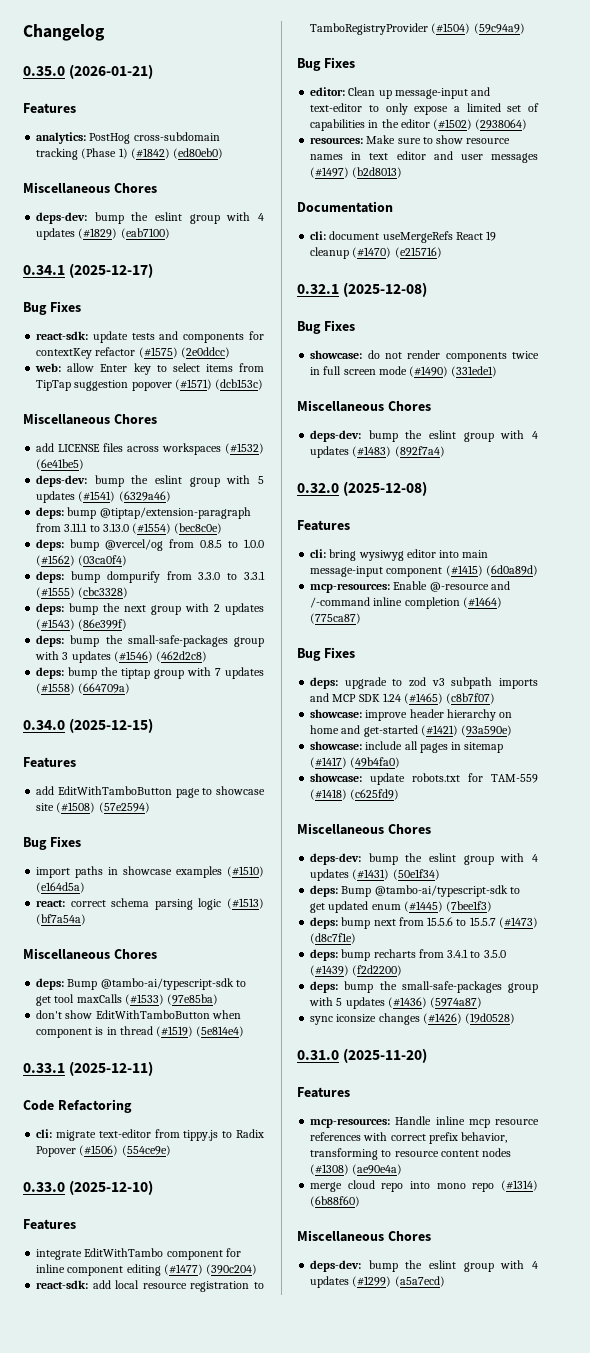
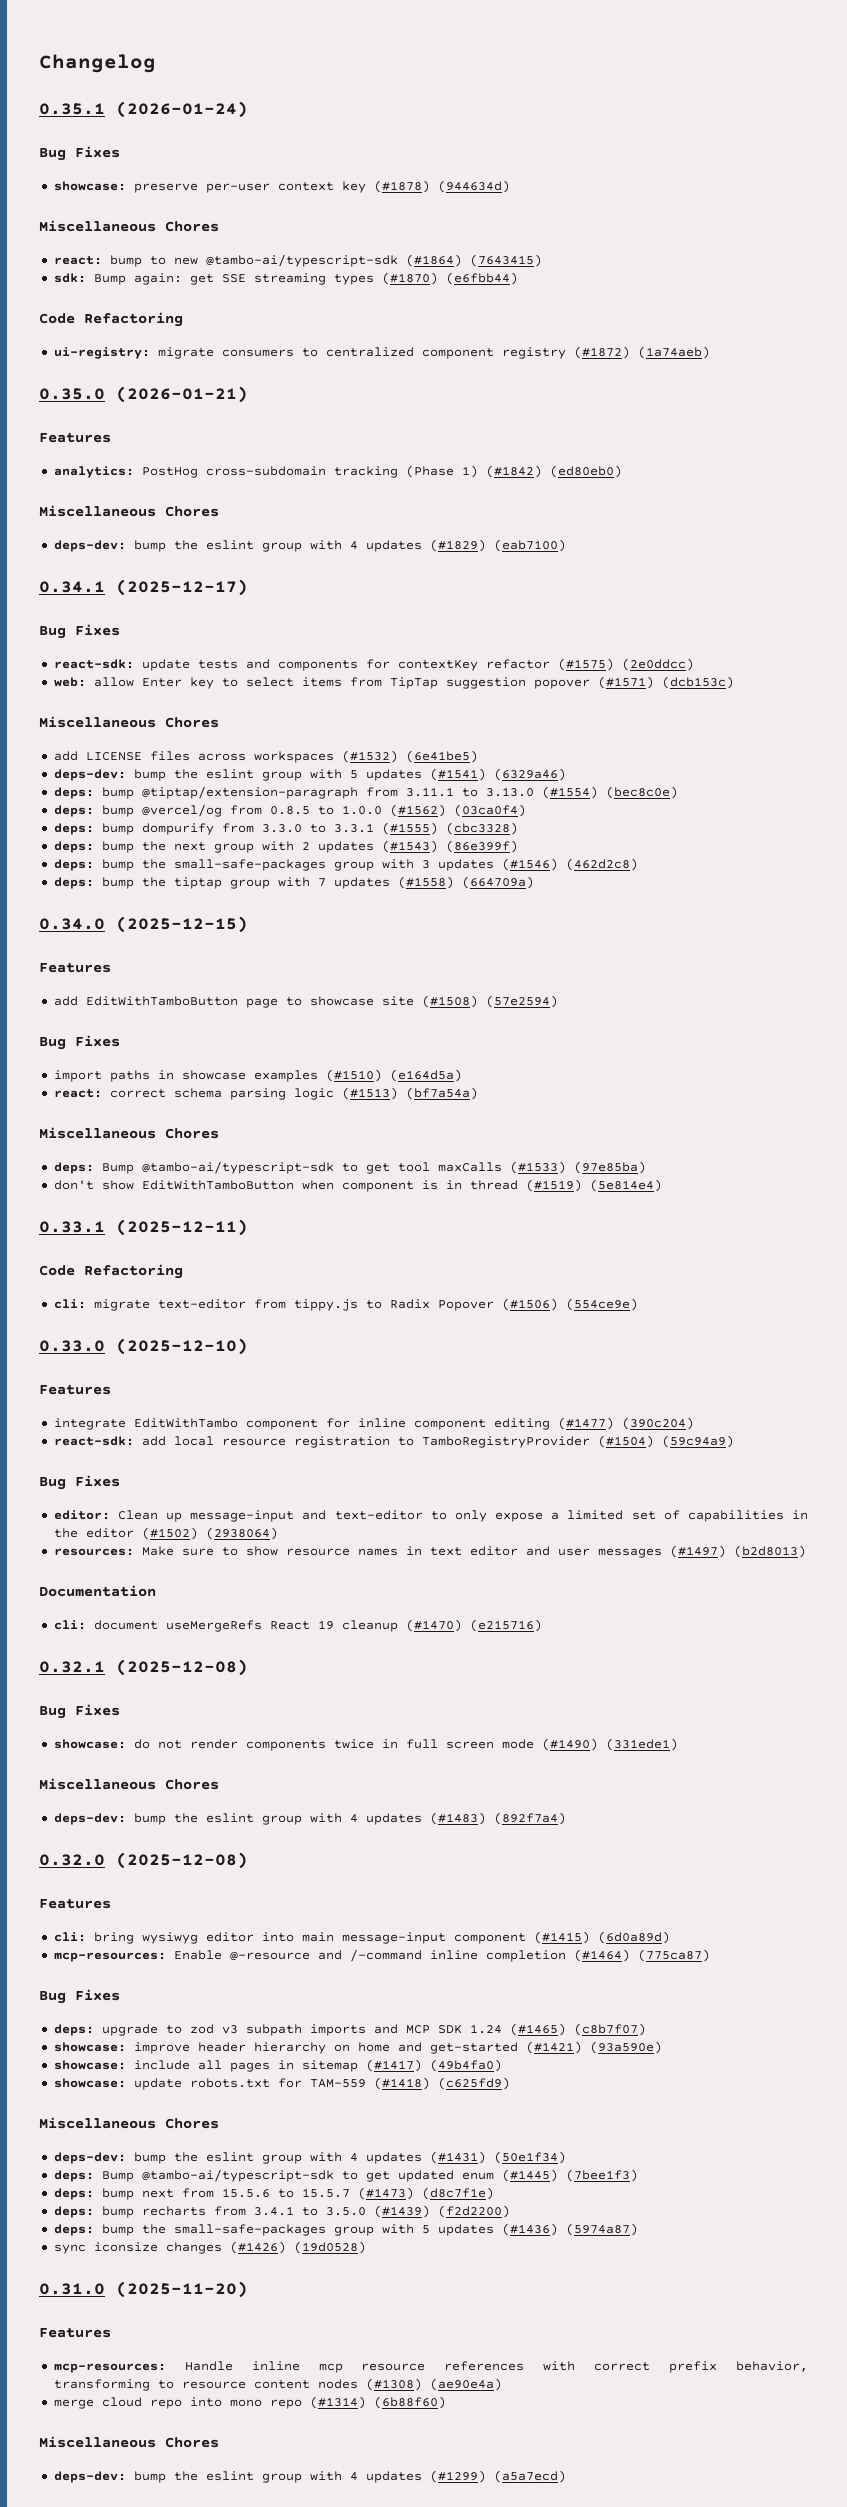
+ 0.35.1 (2026-01-24)
+ Bug Fixes
+ showcase: preserve per-user context key (#1878) (944634d)
+ Miscellaneous Chores
+ react: bump to new @tambo-ai/typescript-sdk (#1864) (7643415)
+ sdk: Bump again: get SSE streaming types (#1870) (e6fbb44)
+ Code Refactoring
+ ui-registry: migrate consumers to centralized component registry (#1872) (1a74aeb)

